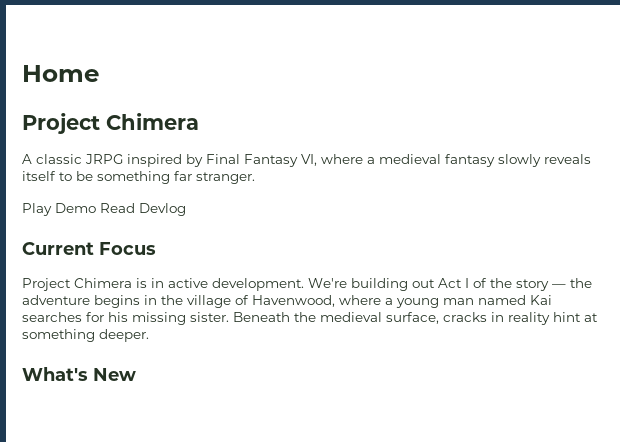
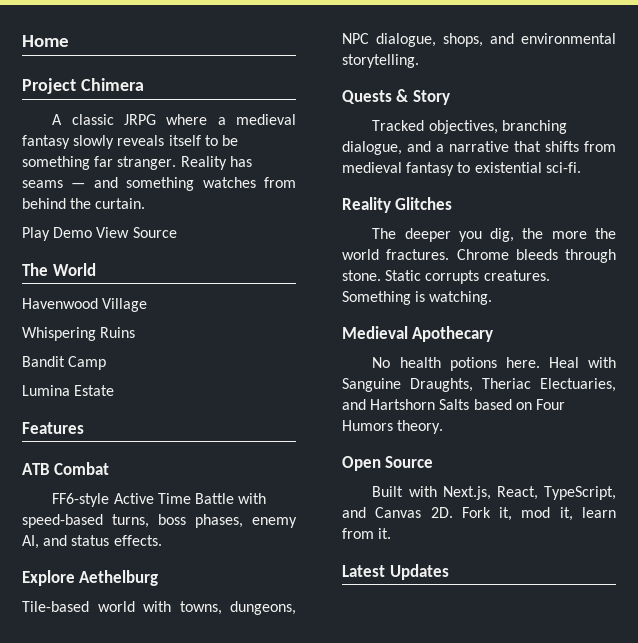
- A classic JRPG inspired by Final Fantasy VI, where a medieval fantasy slowly reveals itself to be something far stranger.
- Play Demo Read Devlog
- Current Focus
- Project Chimera is in active development. We're building out Act I of the story — the adventure begins in the village of Havenwood, where a young man named Kai searches for his missing sister. Beneath the medieval surface, cracks in reality hint at something deeper.
- What's New
+ A classic JRPG where a medieval fantasy slowly reveals itself to be something far stranger. Reality has seams — and something watches from behind the curtain.
+ Play Demo View Source
+ The World
+ Havenwood Village
+ Whispering Ruins
+ Bandit Camp
+ Lumina Estate
+ Features
+ ATB Combat
+ FF6-style Active Time Battle with speed-based turns, boss phases, enemy AI, and status effects.
+ Explore Aethelburg
+ Tile-based world with towns, dungeons, NPC dialogue, shops, and environmental storytelling.
+ Quests & Story
+ Tracked objectives, branching dialogue, and a narrative that shifts from medieval fantasy to existential sci-fi.
+ Reality Glitches
+ The deeper you dig, the more the world fractures. Chrome bleeds through stone. Static corrupts creatures. Something is watching.
+ Medieval Apothecary
+ No health potions here. Heal with Sanguine Draughts, Theriac Electuaries, and Hartshorn Salts based on Four Humors theory.
+ Open Source
+ Built with Next.js, React, TypeScript, and Canvas 2D. Fork it, mod it, learn from it.
+ Latest Updates

